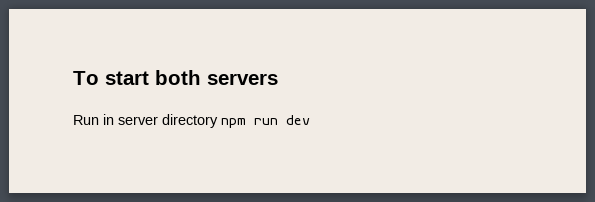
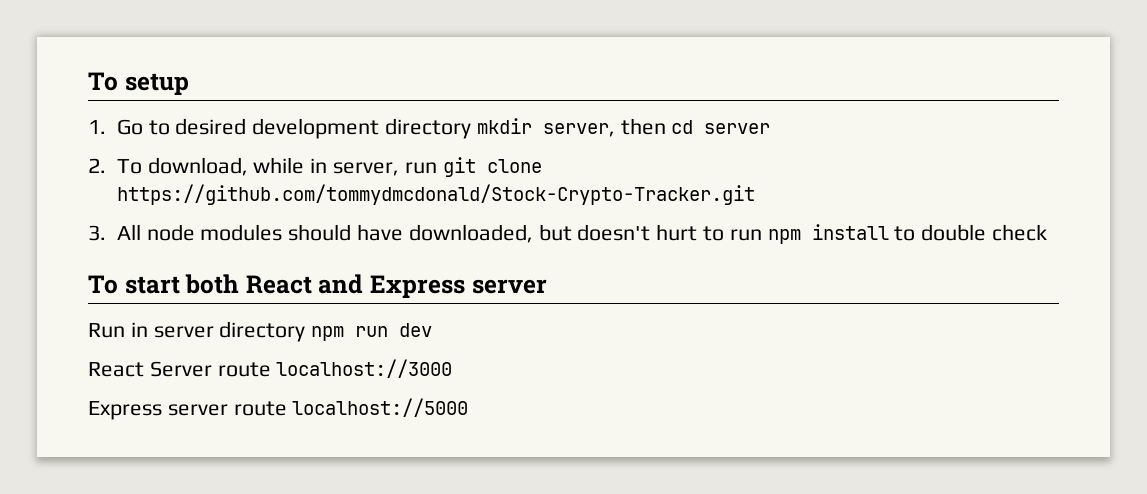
- To start both servers
+ To setup
+ 1. Go to desired development directory mkdir server, then cd server
+ 2. To download, while in server, run git clone https://github.com/tommydmcdonald/Stock-Crypto-Tracker.git
+ 3. All node modules should have downloaded, but doesn't hurt to run npm install to double check
+ To start both React and Express server
+ React Server route localhost://3000
+ Express server route localhost://5000

